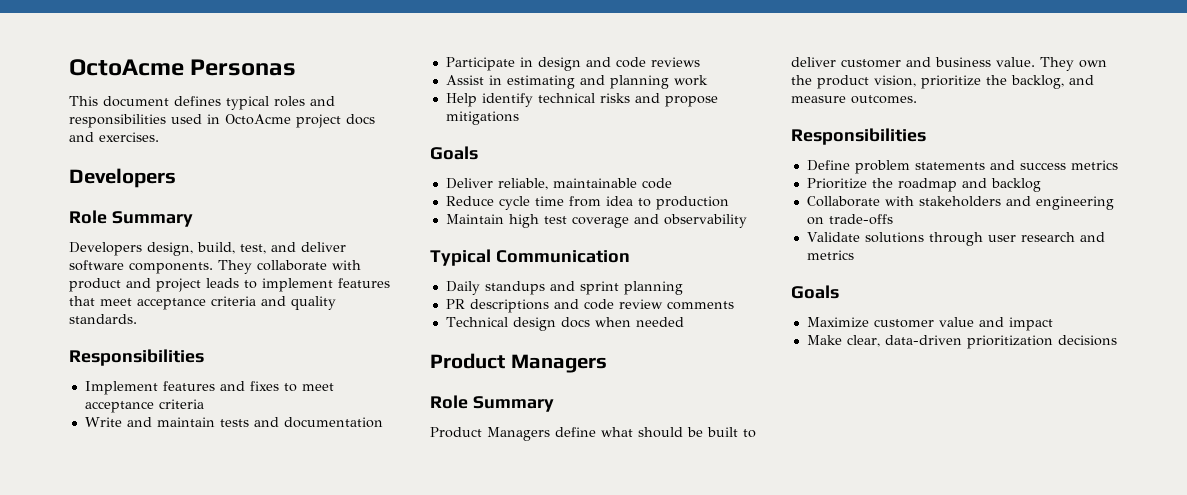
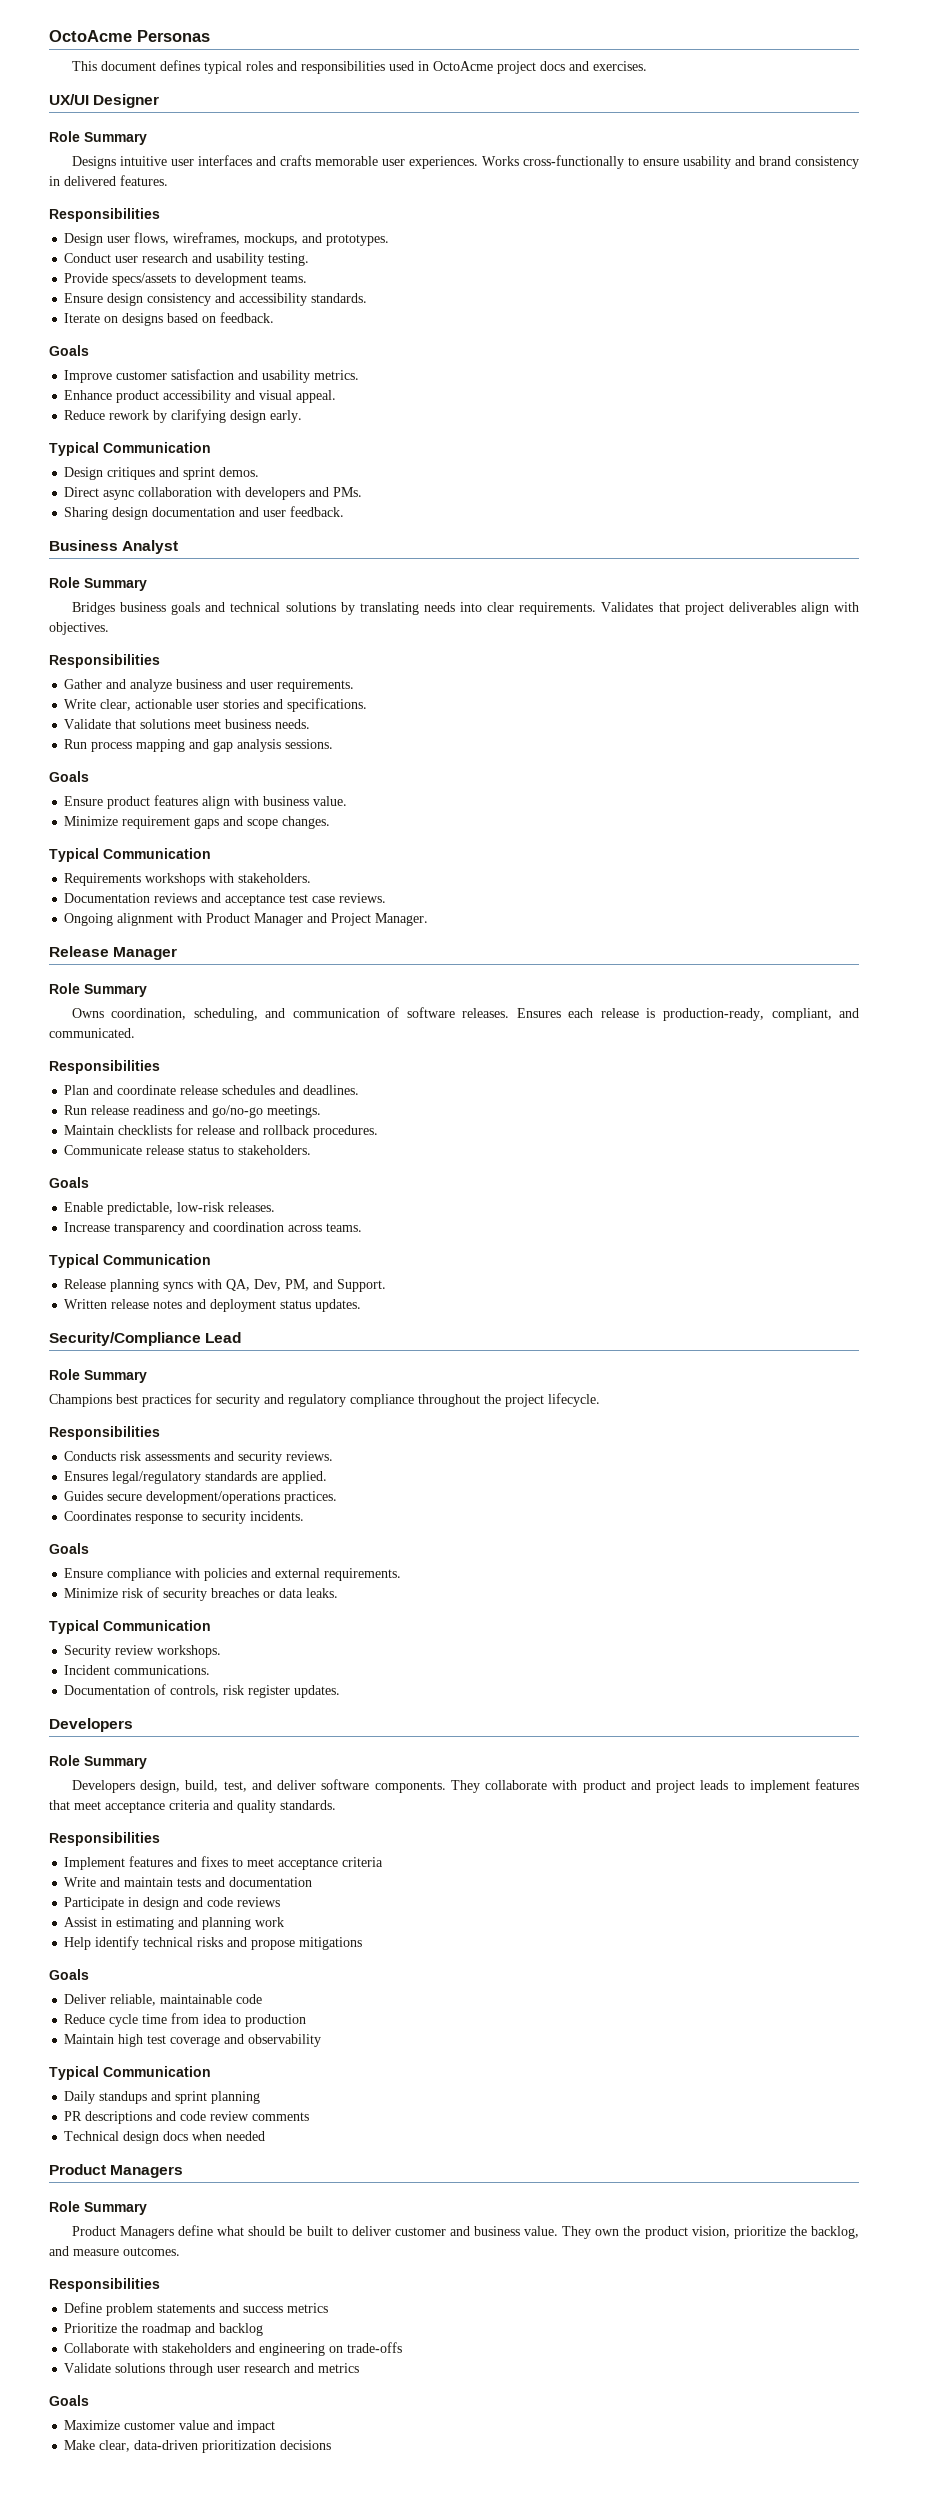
+ UX/UI Designer
+ Role Summary
+ Designs intuitive user interfaces and crafts memorable user experiences. Works cross-functionally to ensure usability and brand consistency in delivered features.
+ Responsibilities
+ Design user flows, wireframes, mockups, and prototypes.
+ Conduct user research and usability testing.
+ Provide specs/assets to development teams.
+ Ensure design consistency and accessibility standards.
+ Iterate on designs based on feedback.
+ Goals
+ Improve customer satisfaction and usability metrics.
+ Enhance product accessibility and visual appeal.
+ Reduce rework by clarifying design early.
+ Typical Communication
+ Design critiques and sprint demos.
+ Direct async collaboration with developers and PMs.
+ Sharing design documentation and user feedback.
+ Business Analyst
+ Role Summary
+ Bridges business goals and technical solutions by translating needs into clear requirements. Validates that project deliverables align with objectives.
+ Responsibilities
+ Gather and analyze business and user requirements.
+ Write clear, actionable user stories and specifications.
+ Validate that solutions meet business needs.
+ Run process mapping and gap analysis sessions.
+ Goals
+ Ensure product features align with business value.
+ Minimize requirement gaps and scope changes.
+ Typical Communication
+ Requirements workshops with stakeholders.
+ Documentation reviews and acceptance test case reviews.
+ Ongoing alignment with Product Manager and Project Manager.
+ Release Manager
+ Role Summary
+ Owns coordination, scheduling, and communication of software releases. Ensures each release is production-ready, compliant, and communicated.
+ Responsibilities
+ Plan and coordinate release schedules and deadlines.
+ Run release readiness and go/no-go meetings.
+ Maintain checklists for release and rollback procedures.
+ Communicate release status to stakeholders.
+ Goals
+ Enable predictable, low-risk releases.
+ Increase transparency and coordination across teams.
+ Typical Communication
+ Release planning syncs with QA, Dev, PM, and Support.
+ Written release notes and deployment status updates.
+ Security/Compliance Lead
+ Role Summary
+ Champions best practices for security and regulatory compliance throughout the project lifecycle.
+ Responsibilities
+ Conducts risk assessments and security reviews.
+ Ensures legal/regulatory standards are applied.
+ Guides secure development/operations practices.
+ Coordinates response to security incidents.
+ Goals
+ Ensure compliance with policies and external requirements.
+ Minimize risk of security breaches or data leaks.
+ Typical Communication
+ Security review workshops.
+ Incident communications.
+ Documentation of controls, risk register updates.

